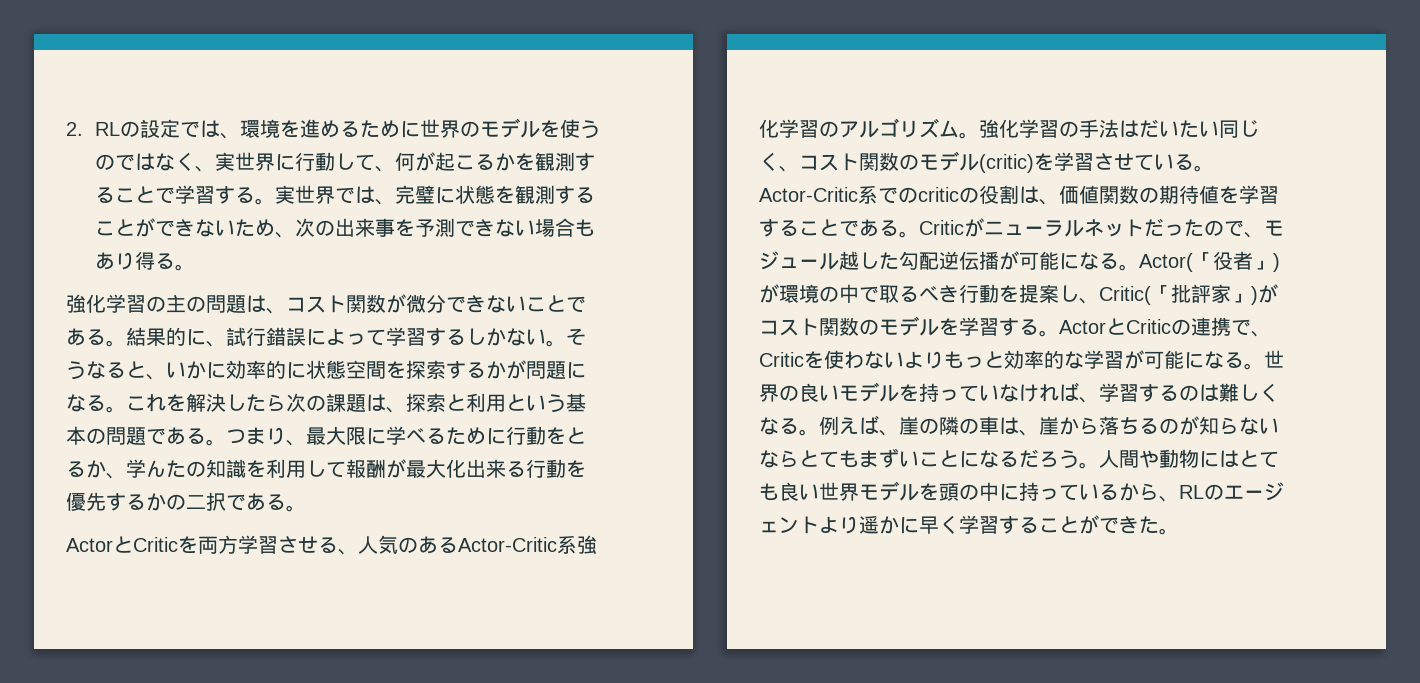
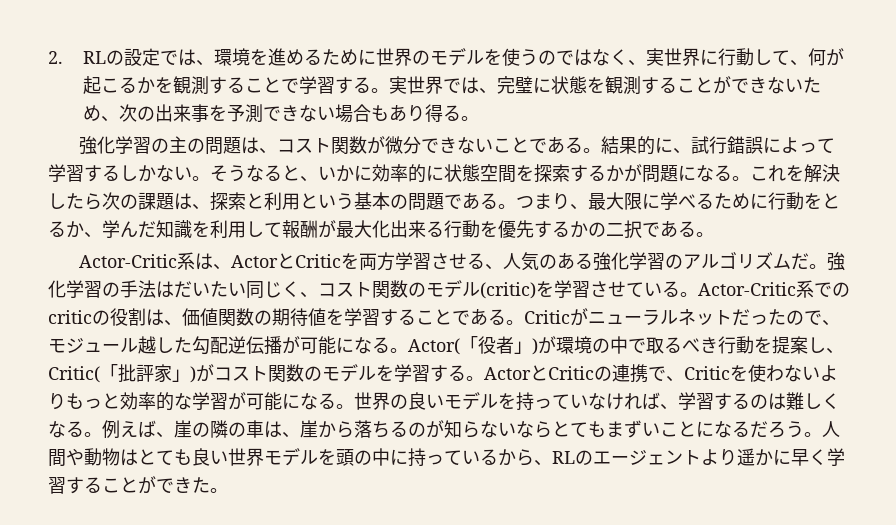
- つまり、最大限に学べるために行動をとるか、学んたの知識を利用して報酬が最大化出来る行動を優先するかの二択である。
+ つまり、最大限に学べるために行動をとるか、学んだ知識を利用して報酬が最大化出来る行動を優先するかの二択である。
- ActorとCriticを両方学習させる、人気のあるActor-Critic系強化学習のアルゴリズム。
+ Actor-Critic系は、ActorとCriticを両方学習させる、人気のある強化学習のアルゴリズムだ。
- 人間や動物にはとても良い世界モデルを頭の中に持っているから、RLのエージェントより遥かに早く学習することができた。
+ 人間や動物はとても良い世界モデルを頭の中に持っているから、RLのエージェントより遥かに早く学習することができた。

